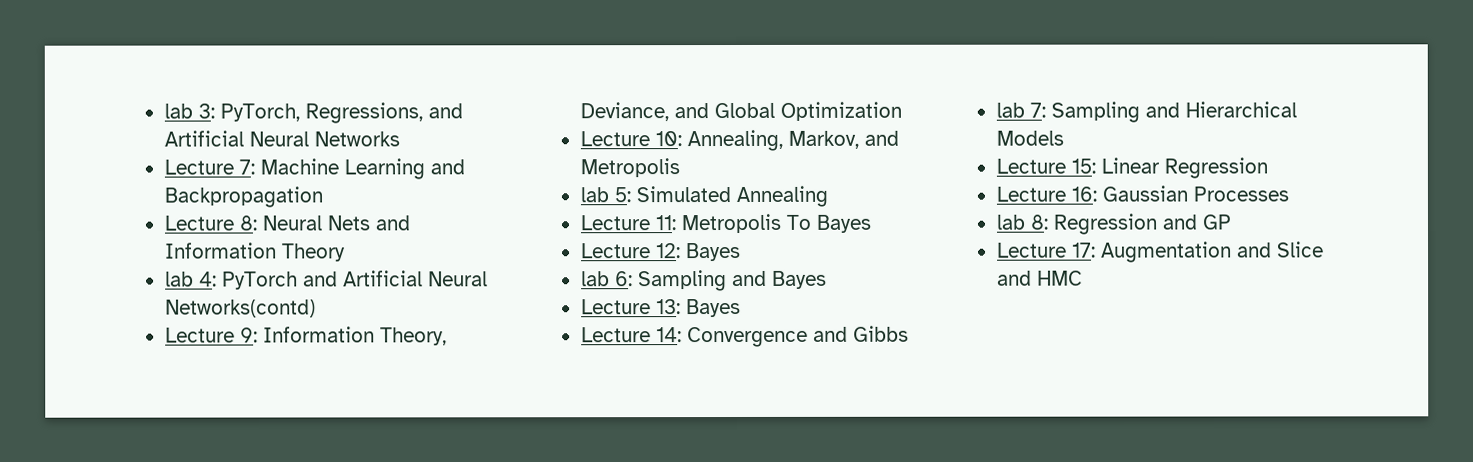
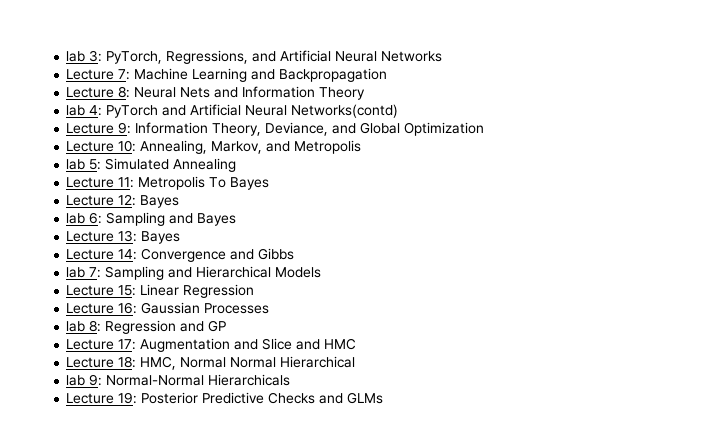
+ Lecture 18: HMC, Normal Normal Hierarchical
+ lab 9: Normal-Normal Hierarchicals
+ Lecture 19: Posterior Predictive Checks and GLMs

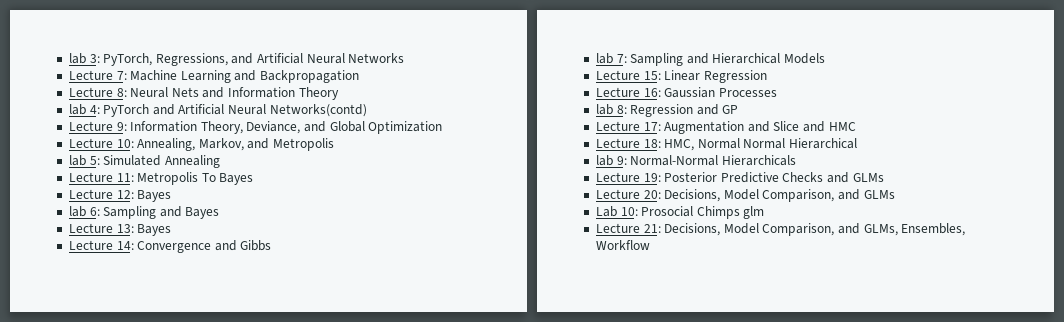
+ Lecture 20: Decisions, Model Comparison, and GLMs
+ Lab 10: Prosocial Chimps glm
+ Lecture 21: Decisions, Model Comparison, and GLMs, Ensembles, Workflow

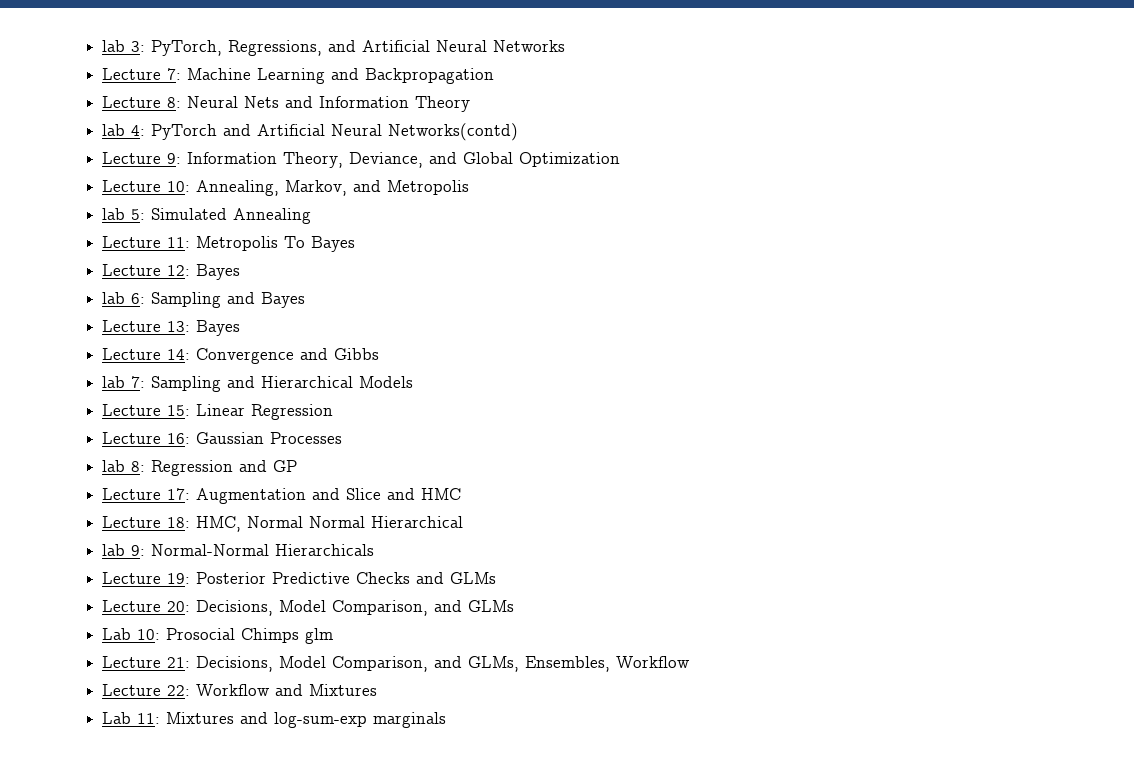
+ Lecture 22: Workflow and Mixtures
+ Lab 11: Mixtures and log-sum-exp marginals

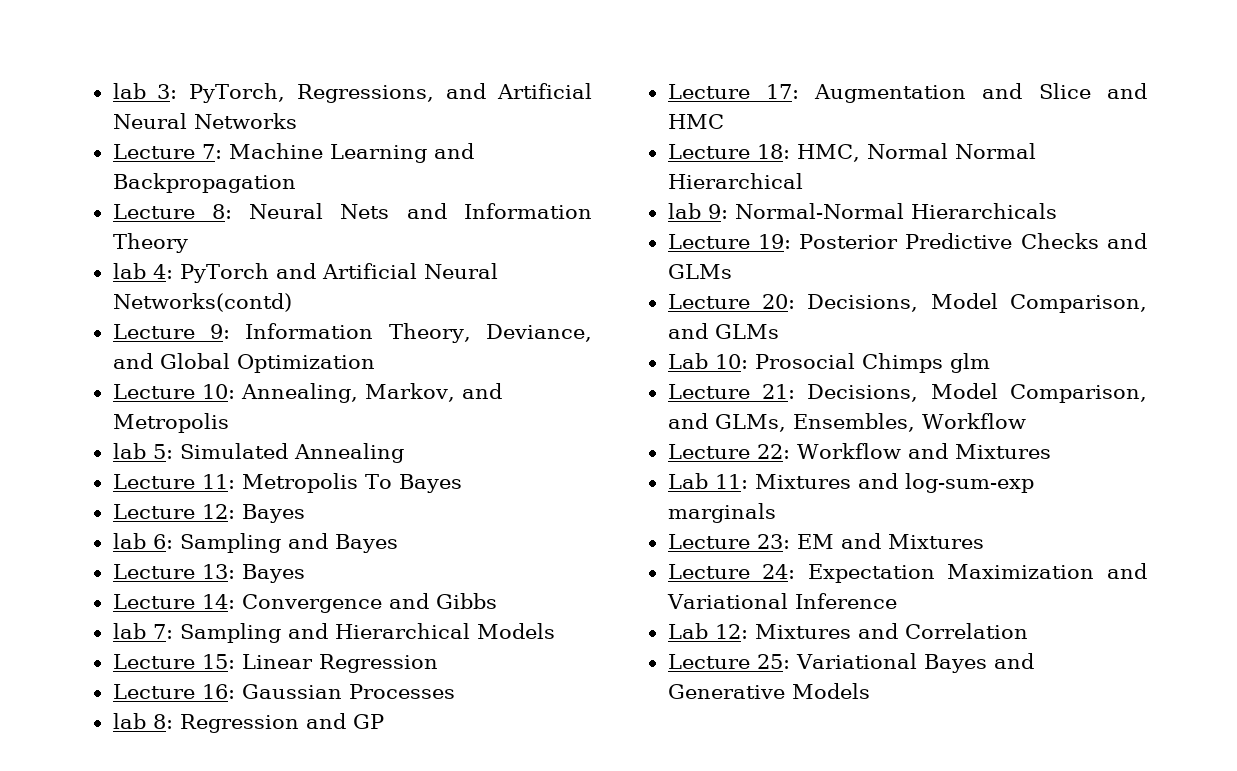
+ Lecture 23: EM and Mixtures
+ Lecture 24: Expectation Maximization and Variational Inference
+ Lab 12: Mixtures and Correlation
+ Lecture 25: Variational Bayes and Generative Models

